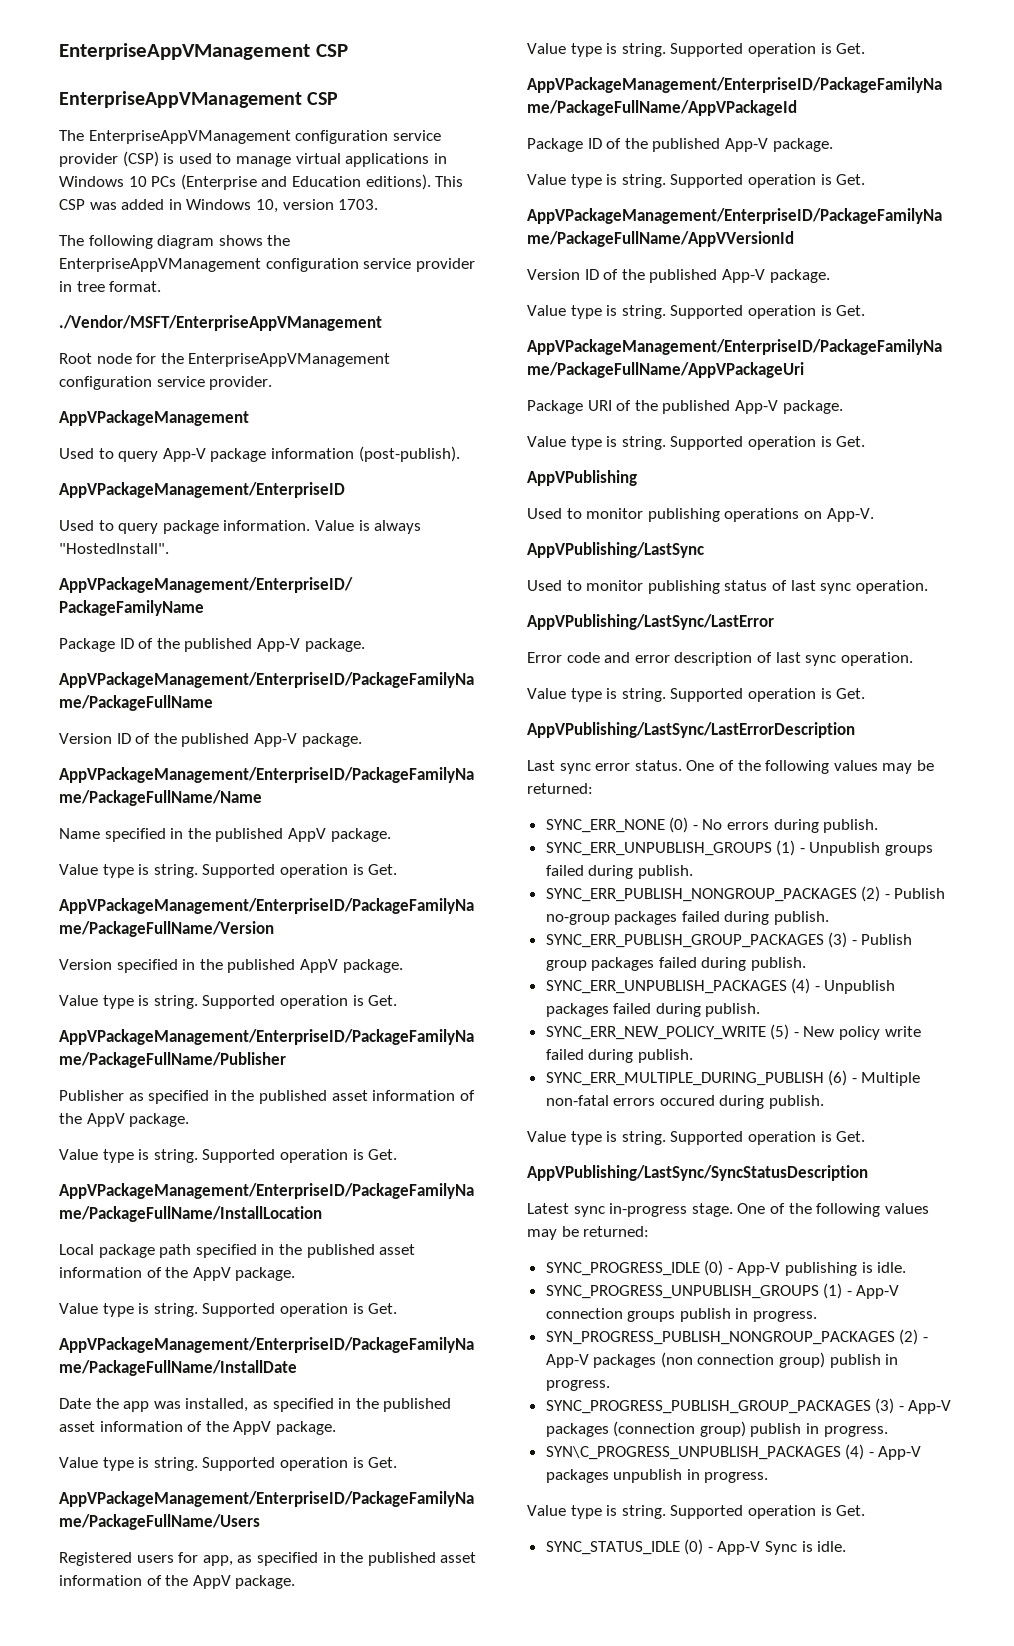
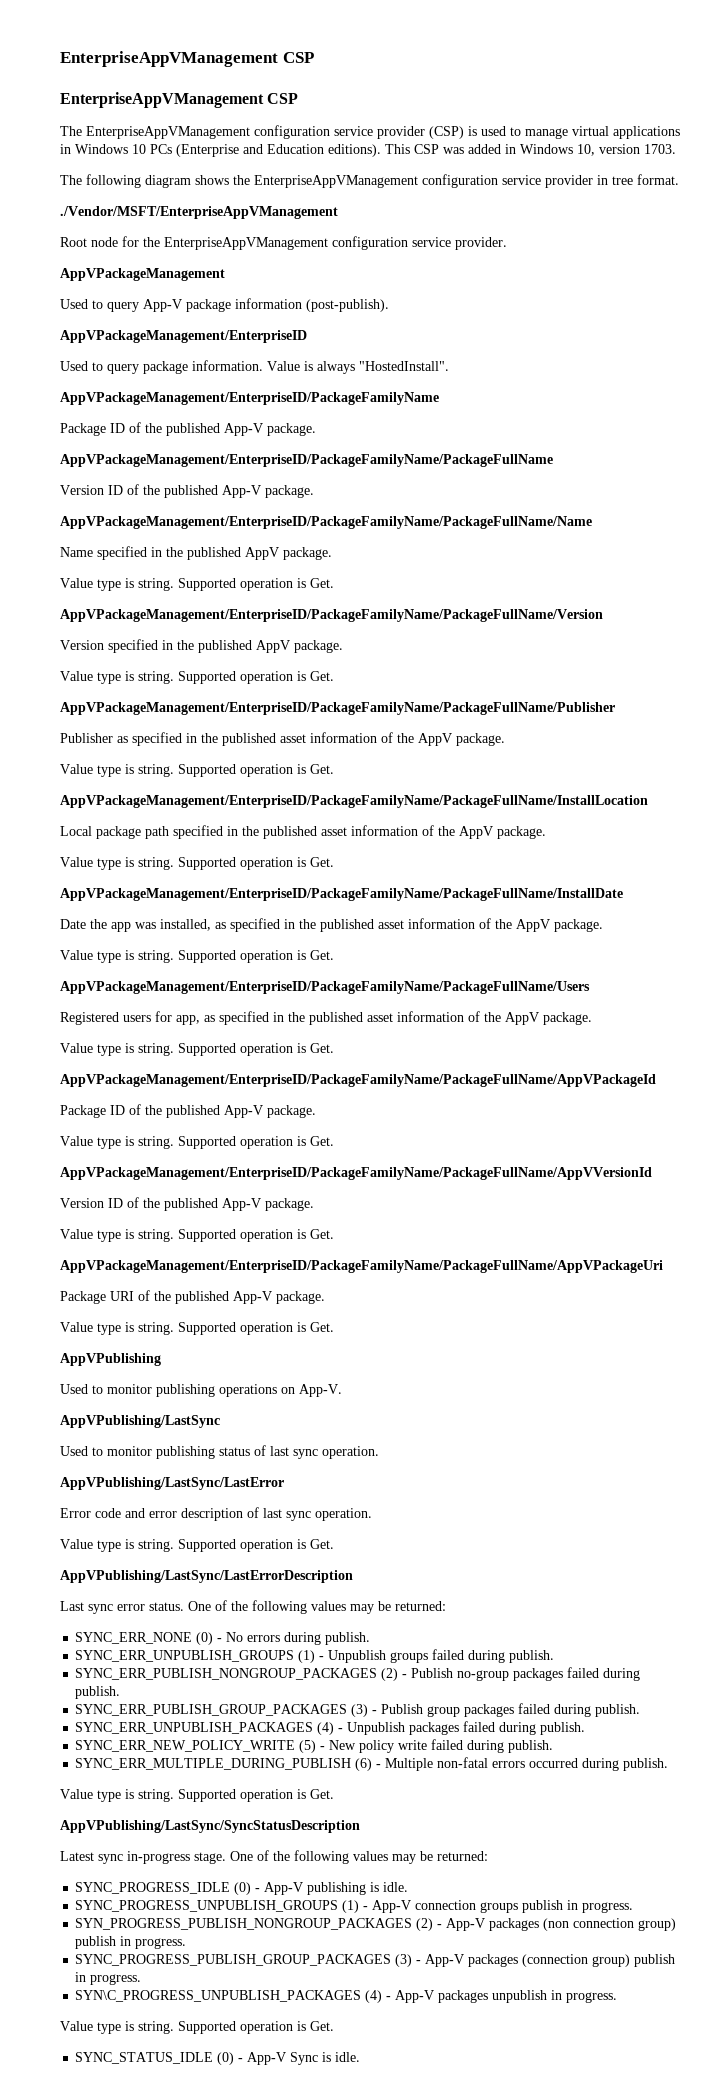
- SYNC_ERR_MULTIPLE_DURING_PUBLISH (6) - Multiple non-fatal errors occured during publish.
+ SYNC_ERR_MULTIPLE_DURING_PUBLISH (6) - Multiple non-fatal errors occurred during publish.

